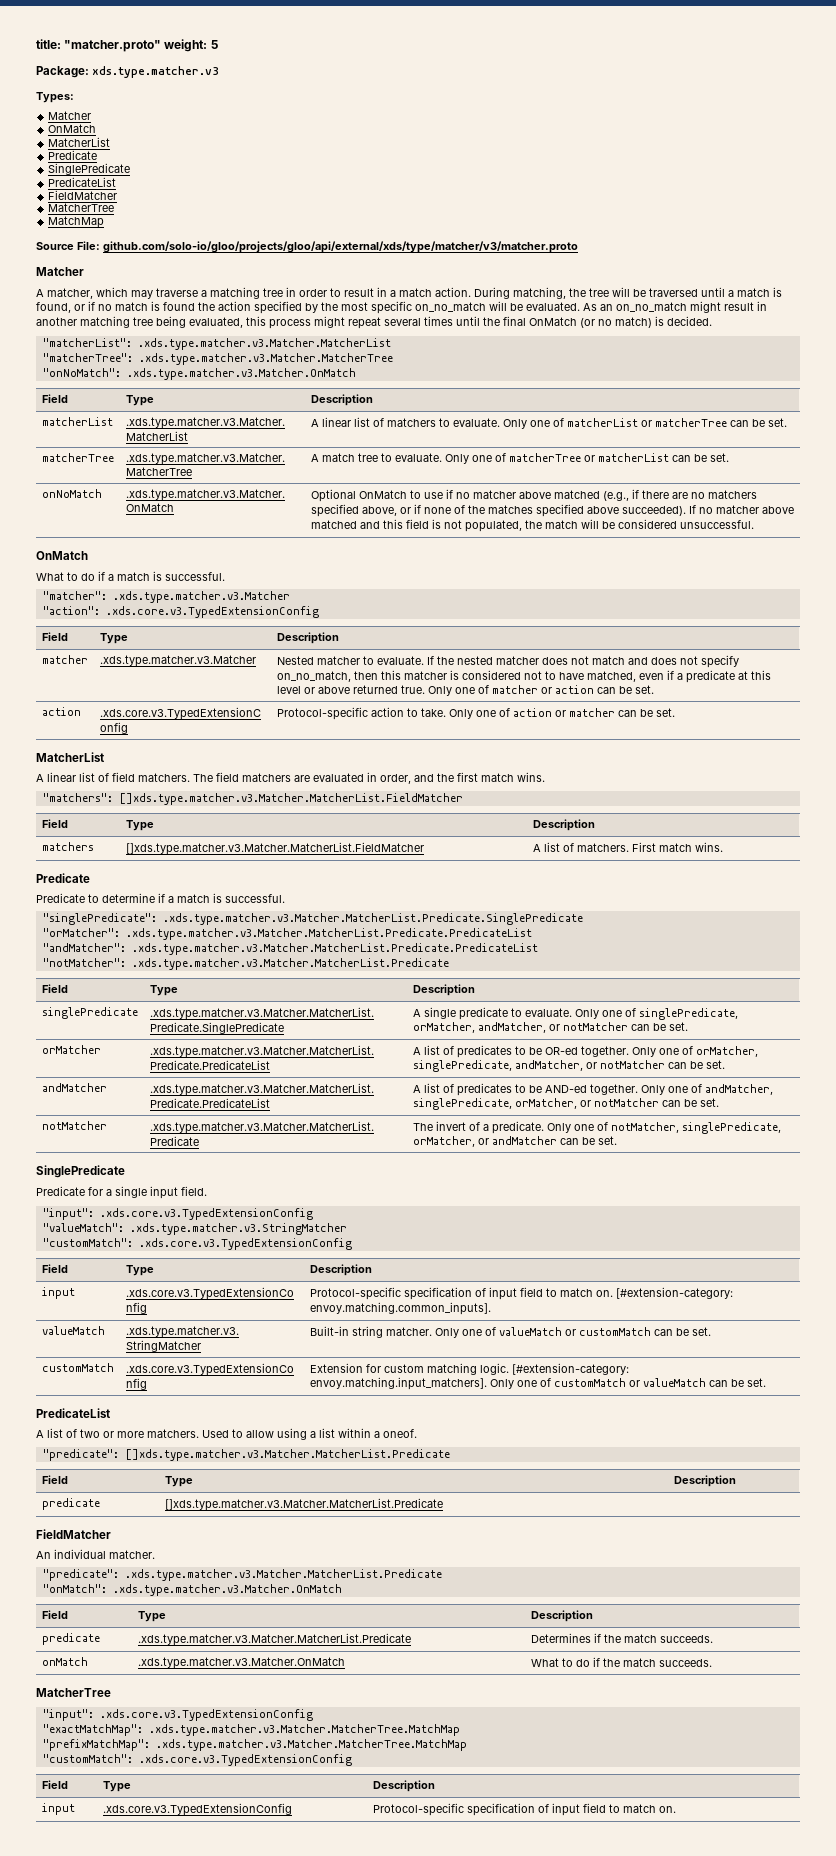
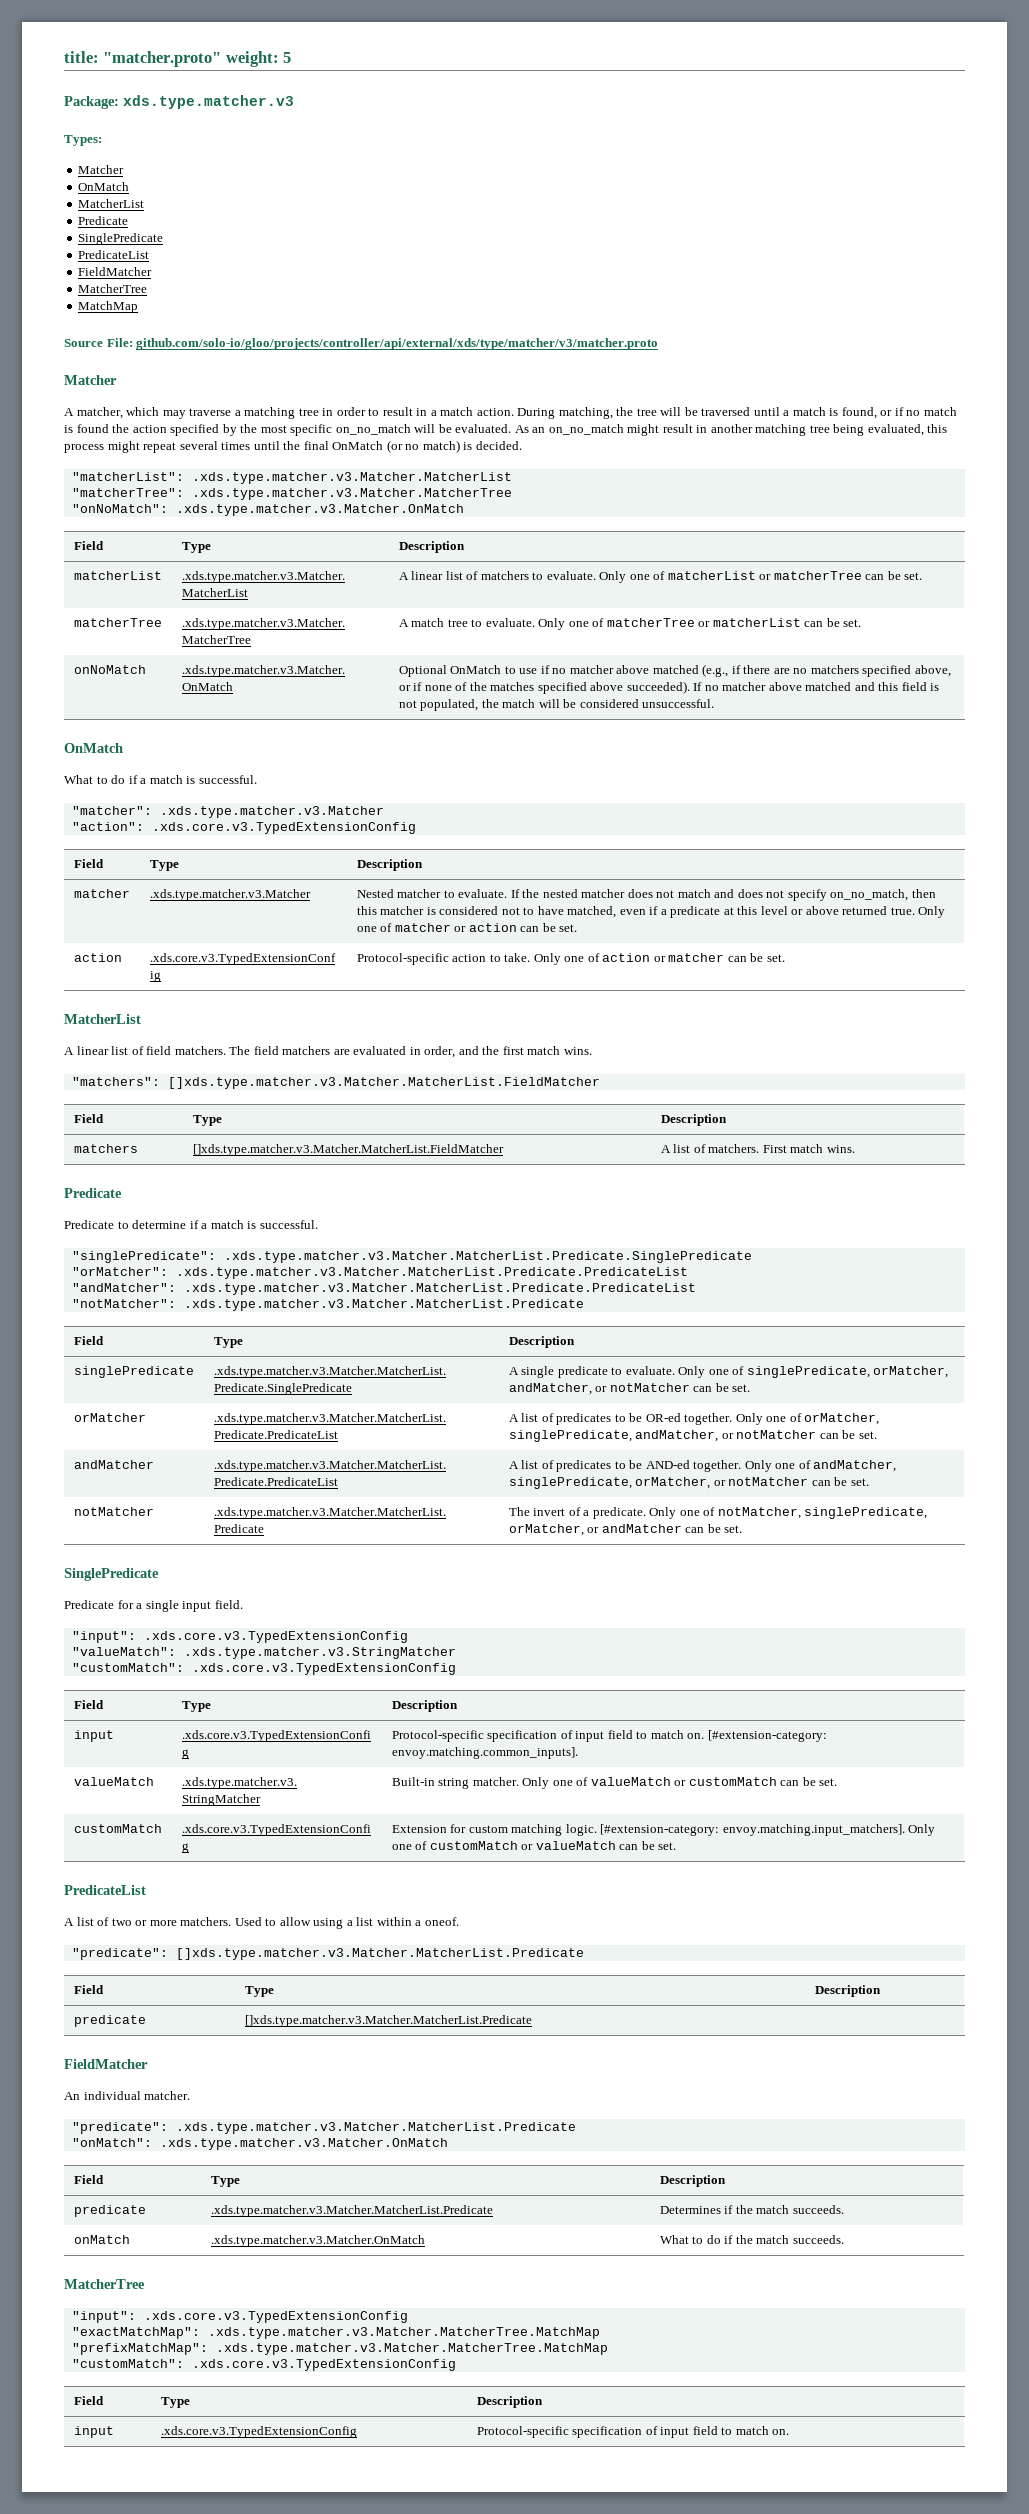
- Source File: github.com/solo-io/gloo/projects/gloo/api/external/xds/type/matcher/v3/matcher.proto
+ Source File: github.com/solo-io/gloo/projects/controller/api/external/xds/type/matcher/v3/matcher.proto

